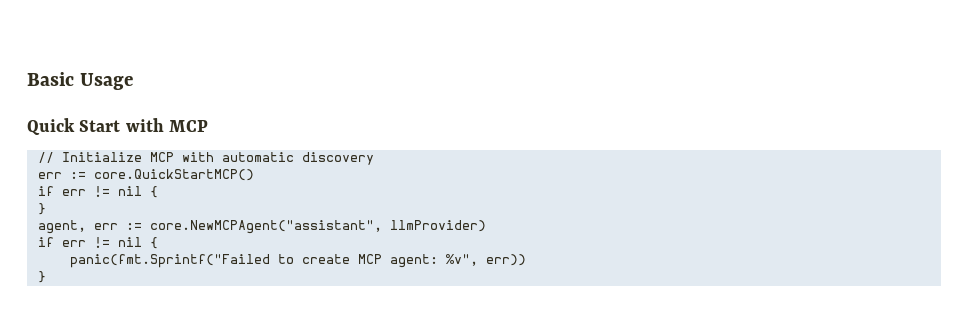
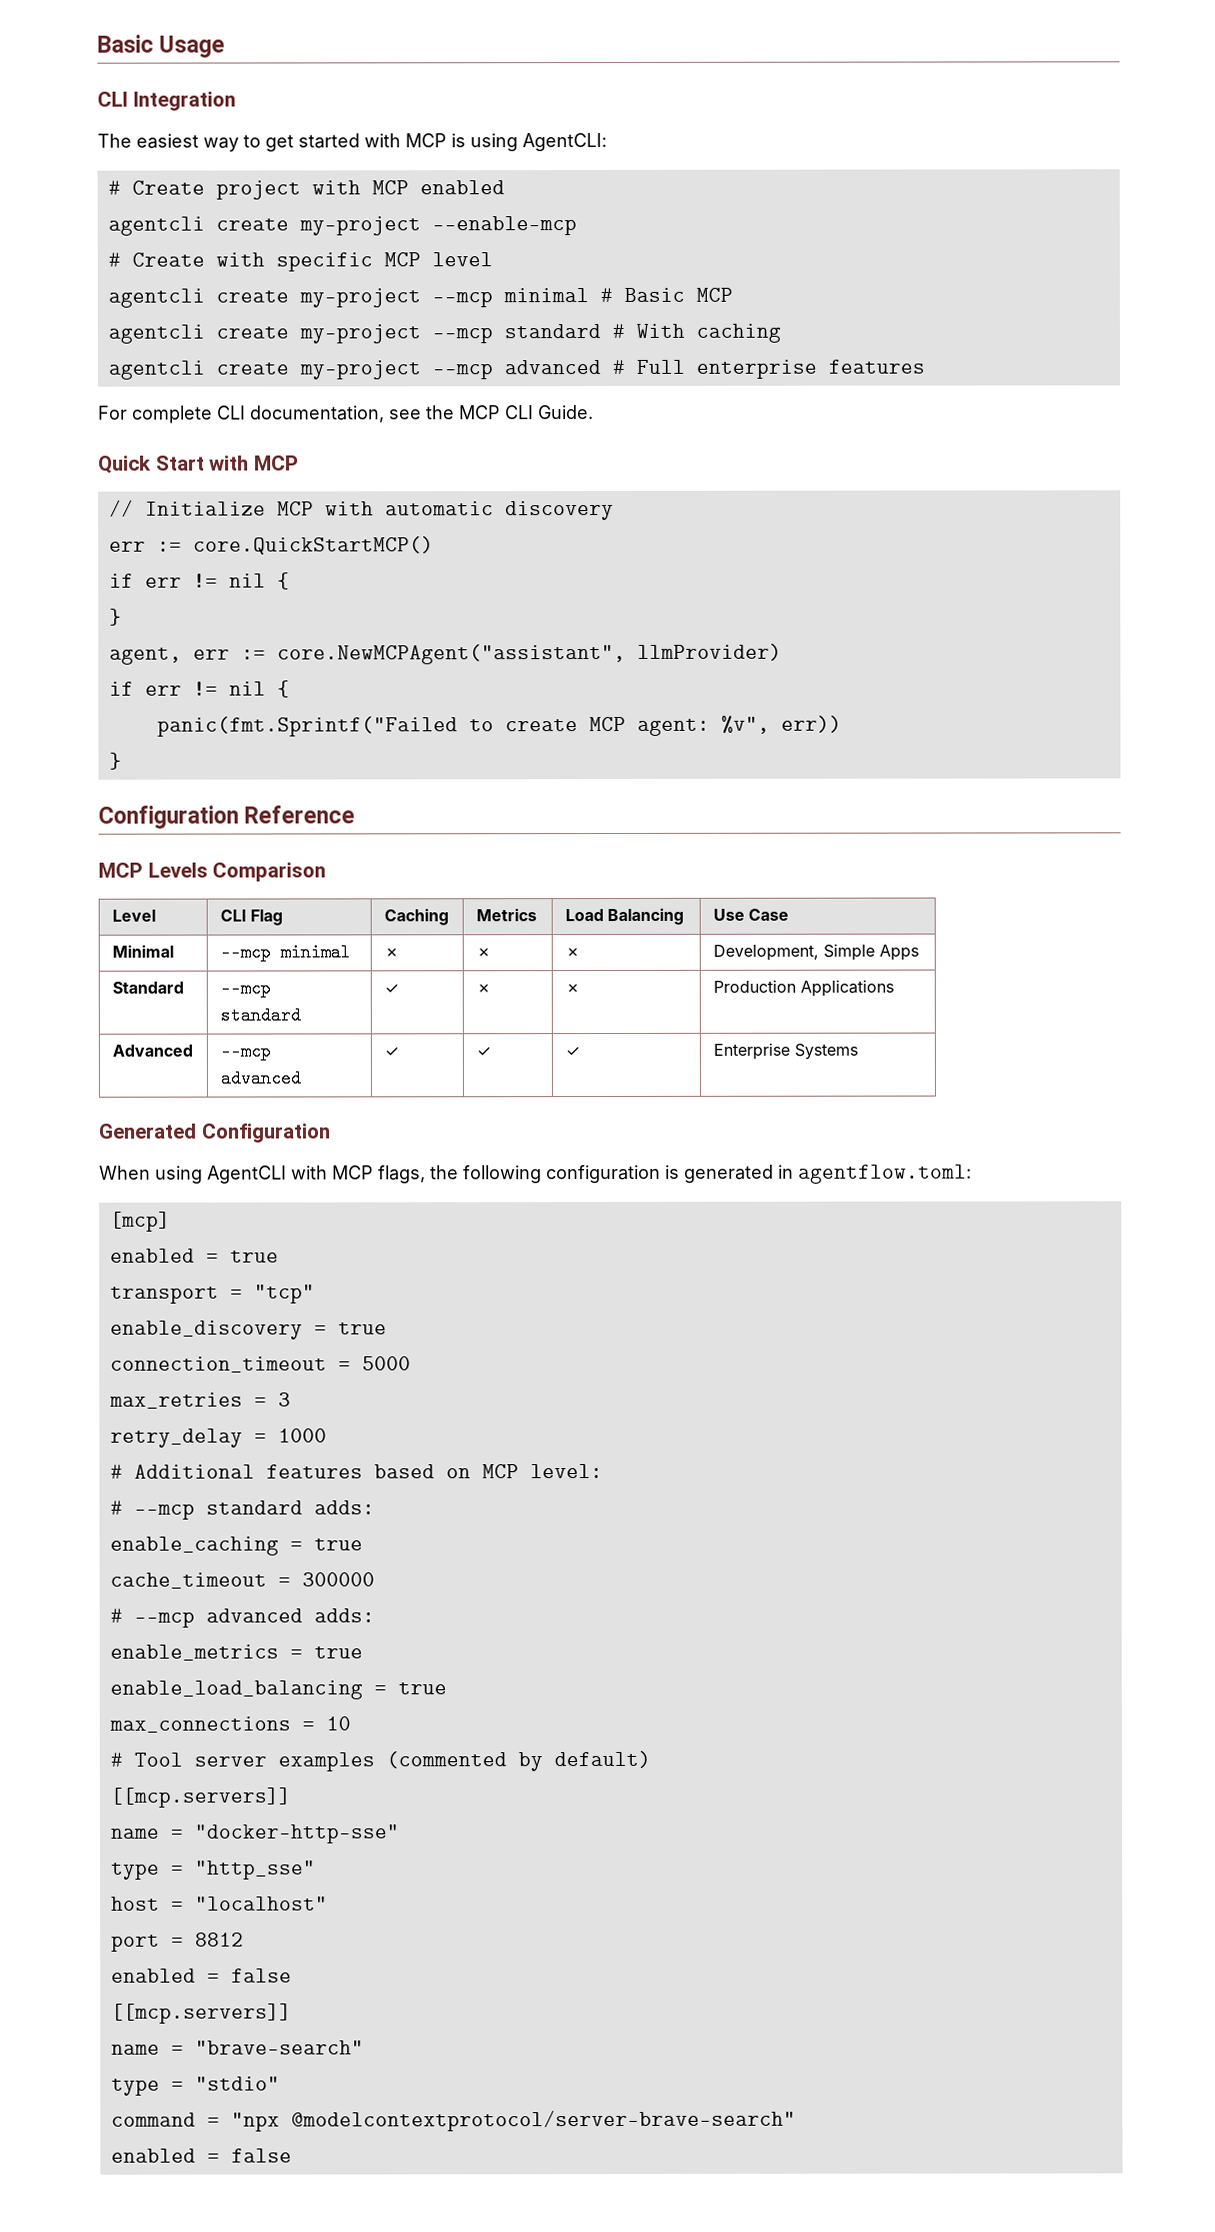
+ CLI Integration
+ The easiest way to get started with MCP is using AgentCLI:
+ # Create project with MCP enabled
+ agentcli create my-project --enable-mcp
+ # Create with specific MCP level
+ agentcli create my-project --mcp minimal # Basic MCP
+ agentcli create my-project --mcp standard # With caching
+ agentcli create my-project --mcp advanced # Full enterprise features
+ For complete CLI documentation, see the MCP CLI Guide.
+ Configuration Reference
+ MCP Levels Comparison
+ Level | CLI Flag | Caching | Metrics | Load Balancing | Use Case
+ Minimal | --mcp minimal | ✗ | ✗ | ✗ | Development, Simple Apps
+ Standard | --mcp standard | ✓ | ✗ | ✗ | Production Applications
+ Advanced | --mcp advanced | ✓ | ✓ | ✓ | Enterprise Systems
+ Generated Configuration
+ When using AgentCLI with MCP flags, the following configuration is generated in agentflow.toml:
+ [mcp]
+ enabled = true
+ transport = "tcp"
+ enable_discovery = true
+ connection_timeout = 5000
+ max_retries = 3
+ retry_delay = 1000
+ # Additional features based on MCP level:
+ # --mcp standard adds:
+ enable_caching = true
+ cache_timeout = 300000
+ # --mcp advanced adds:
+ enable_metrics = true
+ enable_load_balancing = true
+ max_connections = 10
+ # Tool server examples (commented by default)
+ [[mcp.servers]]
+ name = "docker-http-sse"
+ type = "http_sse"
+ host = "localhost"
+ port = 8812
+ enabled = false
+ [[mcp.servers]]
+ name = "brave-search"
+ type = "stdio"
+ command = "npx @modelcontextprotocol/server-brave-search"
+ enabled = false

